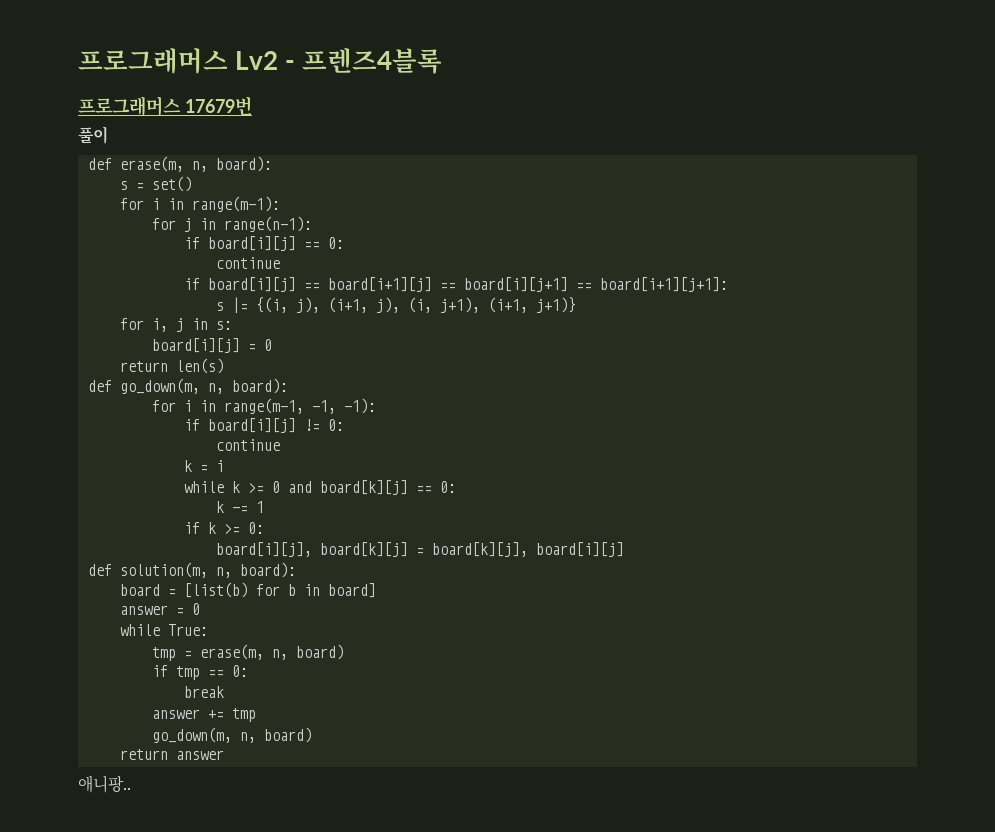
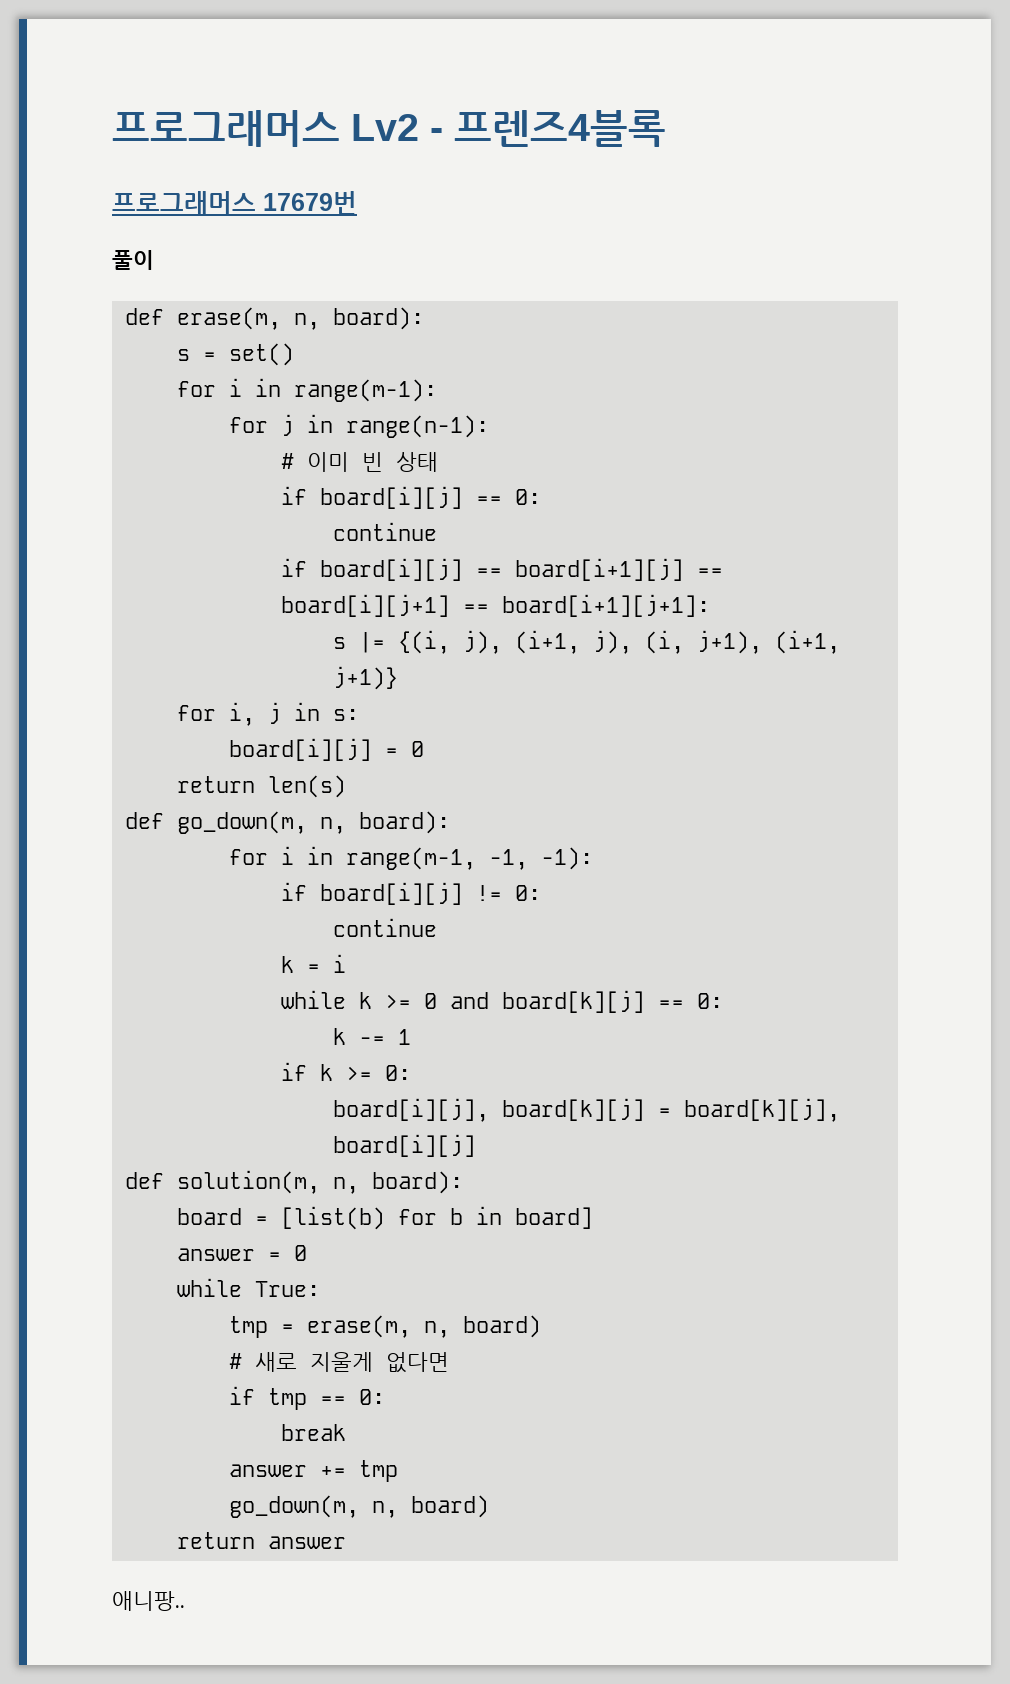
+ # 이미 빈 상태
+ # 새로 지울게 없다면

